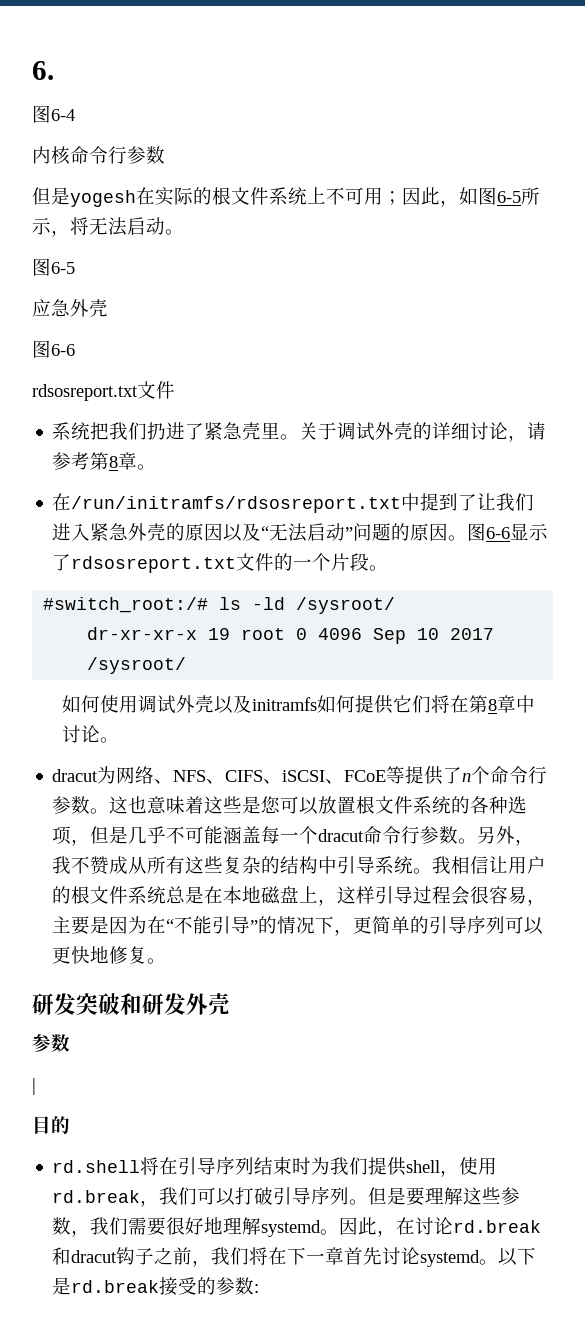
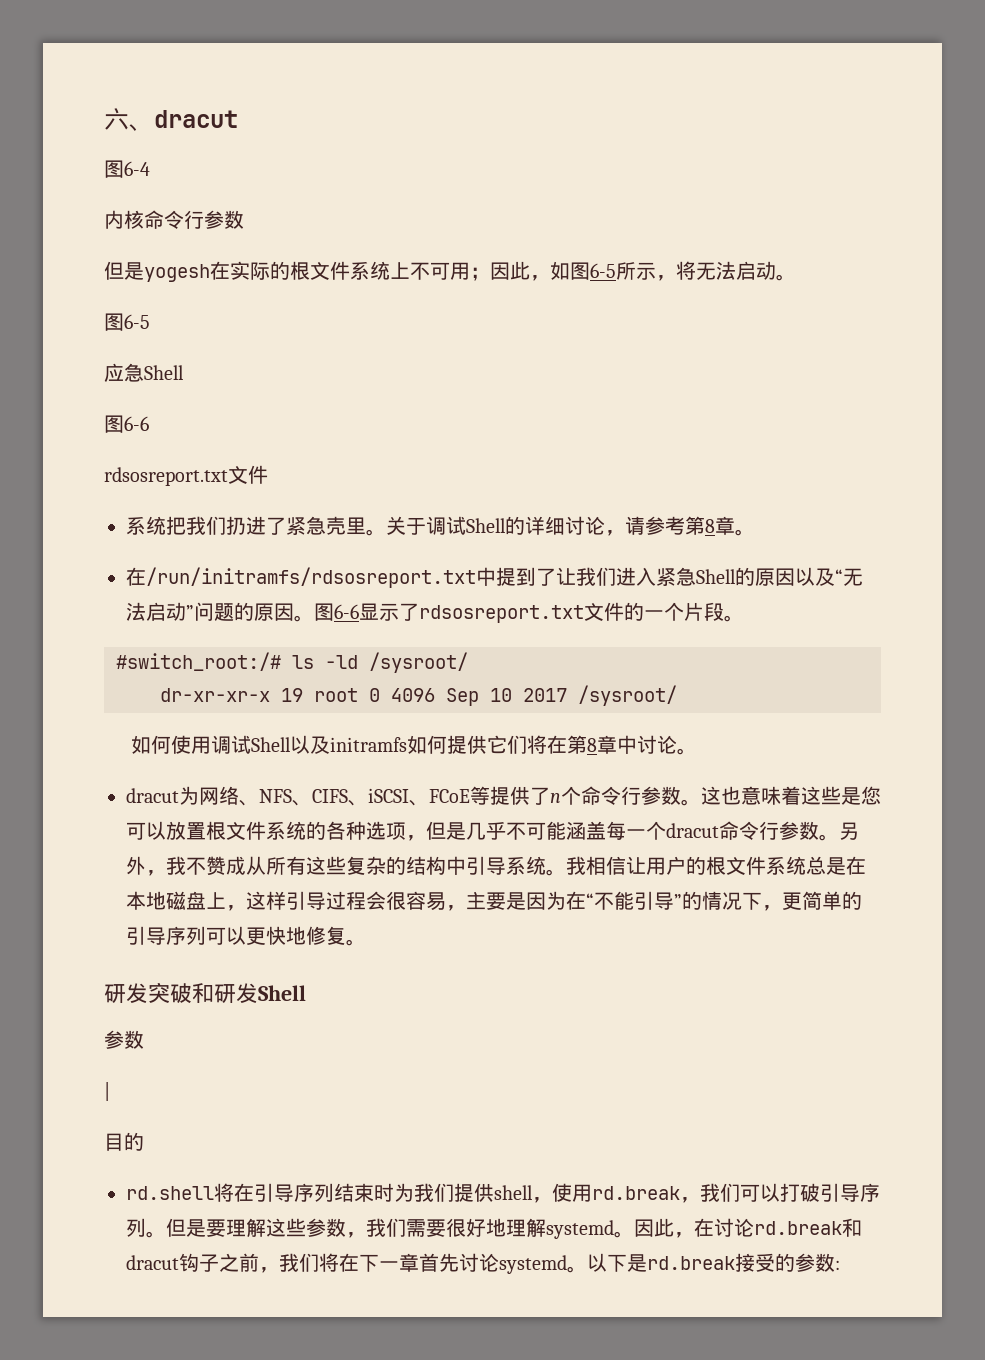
- 6.
+ 六、dracut
- 应急外壳
+ 应急Shell
- 关于调试外壳的详细讨论，请参考第8章。
+ 关于调试Shell的详细讨论，请参考第8章。
- 在/run/initramfs/rdsosreport.txt中提到了让我们进入紧急外壳的原因以及“无法启动”问题的原因。
+ 在/run/initramfs/rdsosreport.txt中提到了让我们进入紧急Shell的原因以及“无法启动”问题的原因。
- 如何使用调试外壳以及initramfs如何提供它们将在第8章中讨论。
+ 如何使用调试Shell以及initramfs如何提供它们将在第8章中讨论。
- 研发突破和研发外壳
+ 研发突破和研发Shell

